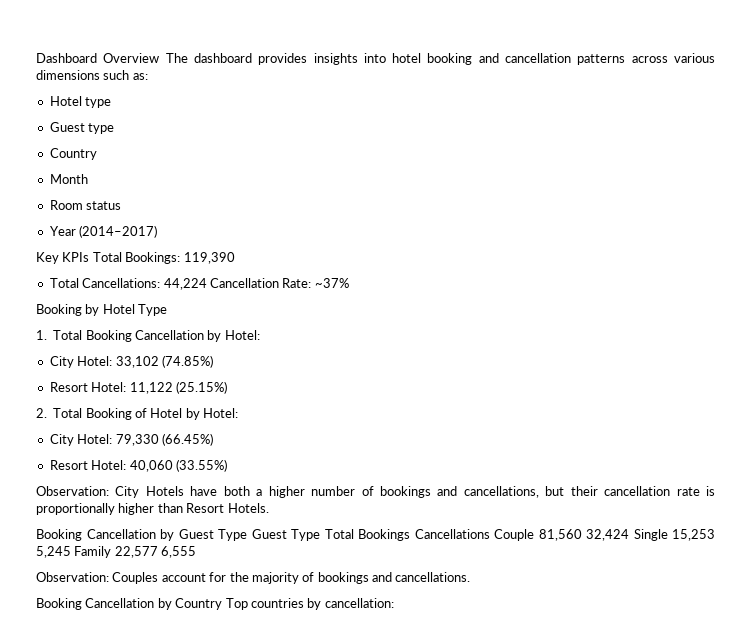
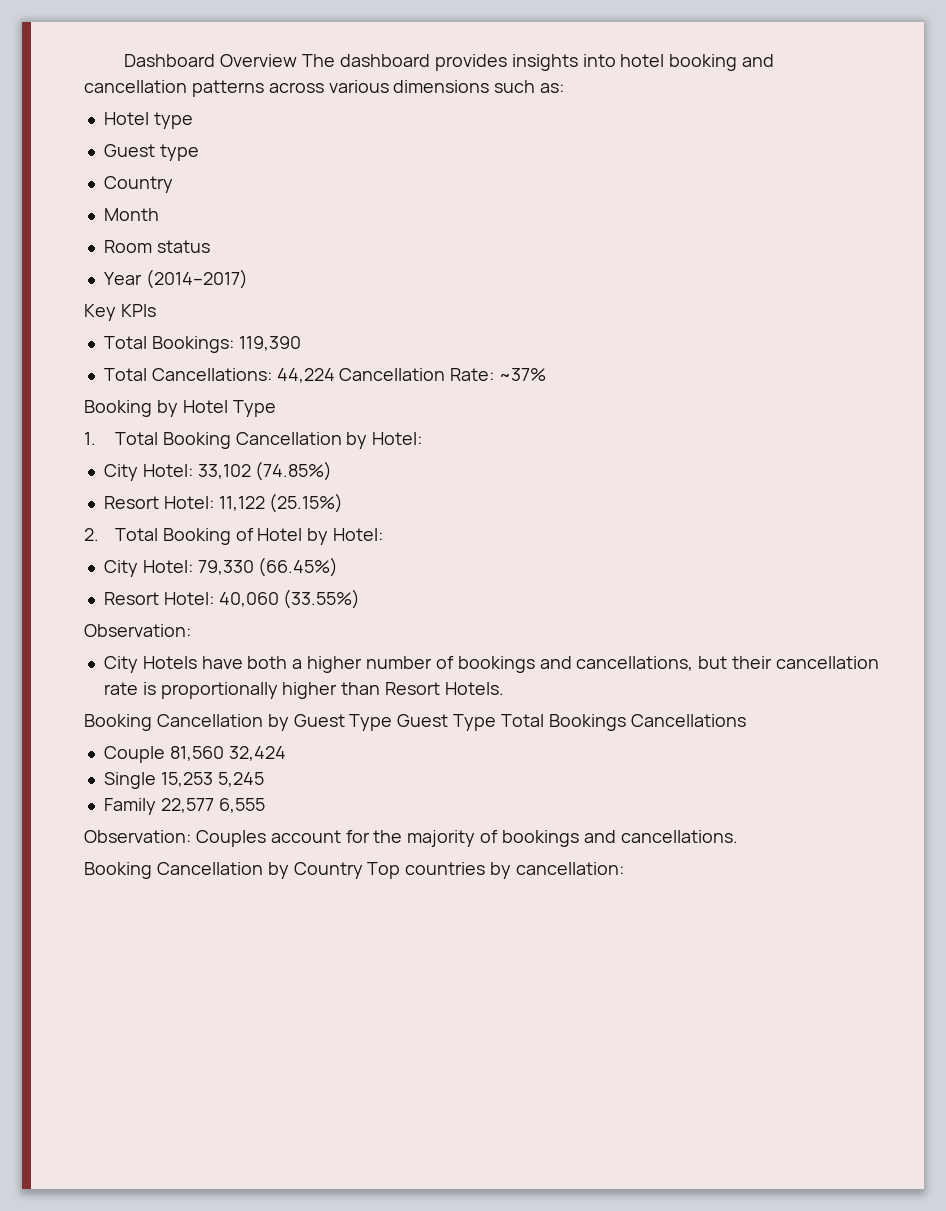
- Key KPIs Total Bookings: 119,390
+ Key KPIs
+ Total Bookings: 119,390
  Resort Hotel: 40,060 (33.55%)
- Observation: City Hotels have both a higher number of bookings and cancellations, but their cancellation rate is proportionally higher than Resort Hotels.
+ Observation:
+ City Hotels have both a higher number of bookings and cancellations, but their cancellation rate is proportionally higher than Resort Hotels.
- Booking Cancellation by Guest Type Guest Type Total Bookings Cancellations Couple 81,560 32,424 Single 15,253 5,245 Family 22,577 6,555
+ Booking Cancellation by Guest Type Guest Type Total Bookings Cancellations
+ Couple 81,560 32,424
+ Single 15,253 5,245
+ Family 22,577 6,555

